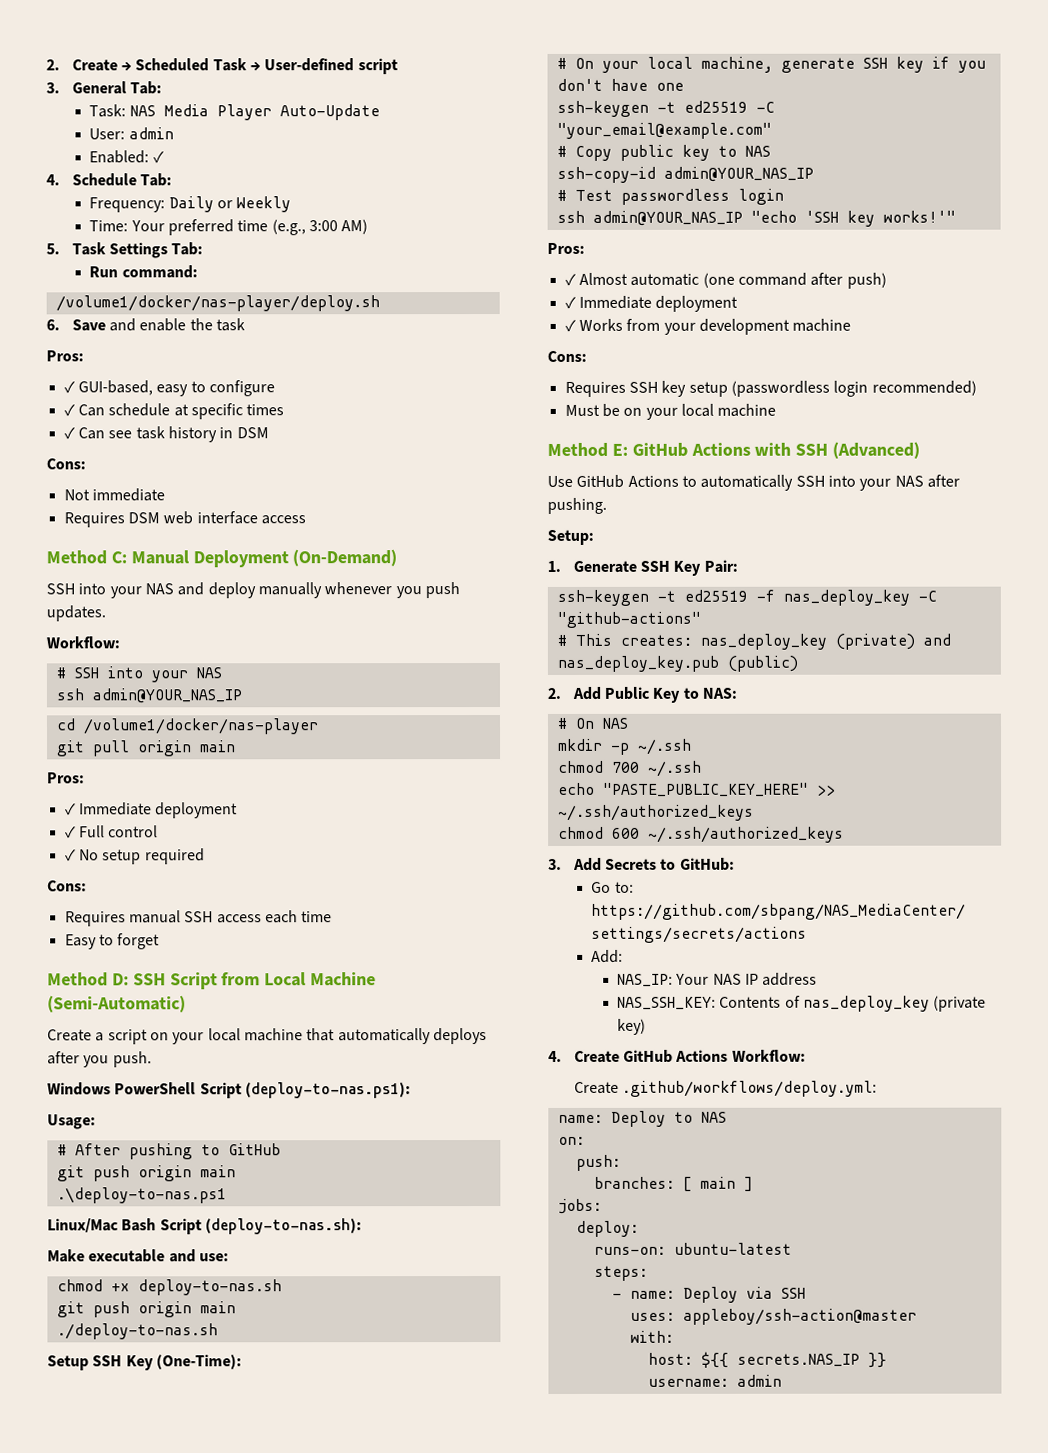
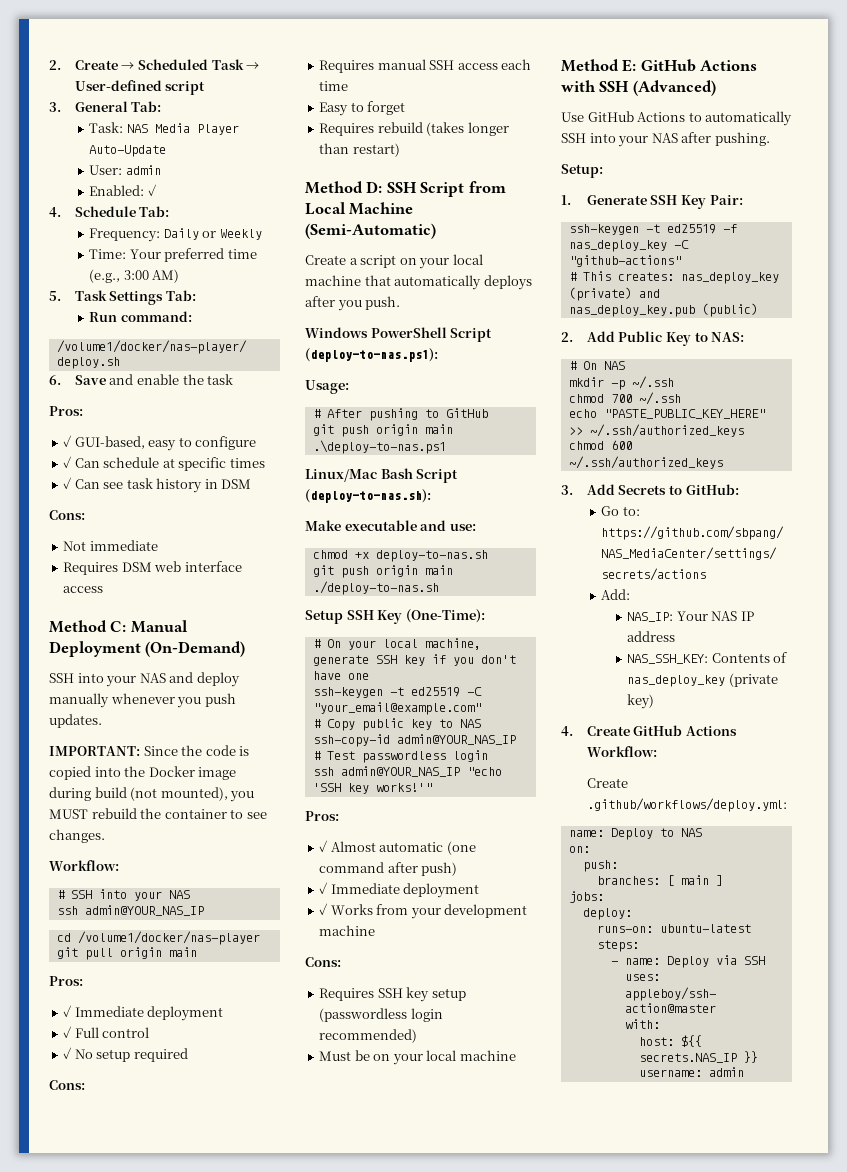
+ IMPORTANT: Since the code is copied into the Docker image during build (not mounted), you MUST rebuild the container to see changes.
+ Requires rebuild (takes longer than restart)

